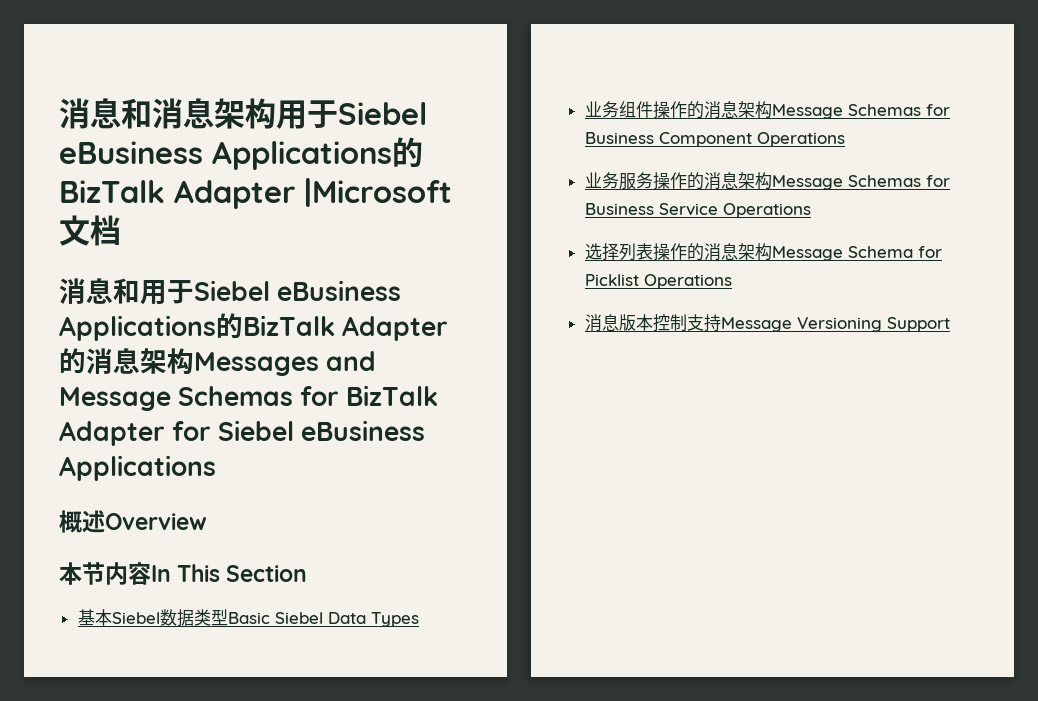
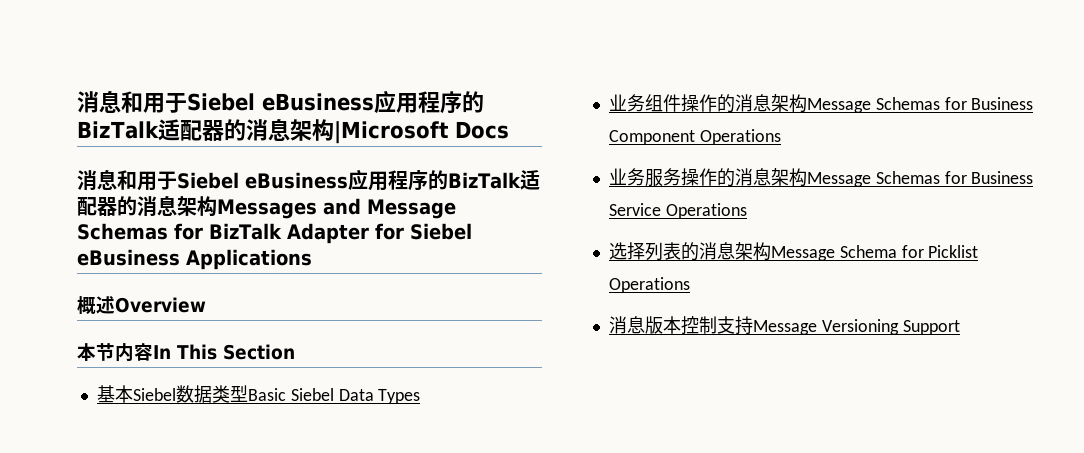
- 消息和消息架构用于Siebel eBusiness Applications的BizTalk Adapter |Microsoft文档
- 消息和用于Siebel eBusiness Applications的BizTalk Adapter的消息架构Messages and Message Schemas for BizTalk Adapter for Siebel eBusiness Applications
+ 消息和用于Siebel eBusiness应用程序的BizTalk适配器的消息架构|Microsoft Docs
+ 消息和用于Siebel eBusiness应用程序的BizTalk适配器的消息架构Messages and Message Schemas for BizTalk Adapter for Siebel eBusiness Applications
- 选择列表操作的消息架构Message Schema for Picklist Operations
+ 选择列表的消息架构Message Schema for Picklist Operations

